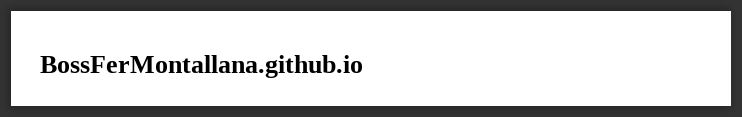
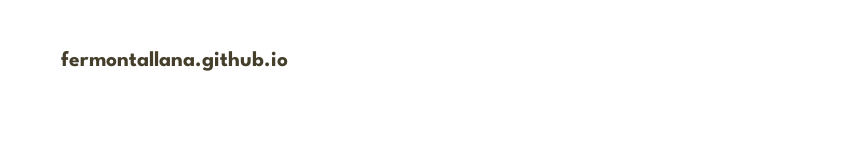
- BossFerMontallana.github.io
+ fermontallana.github.io

